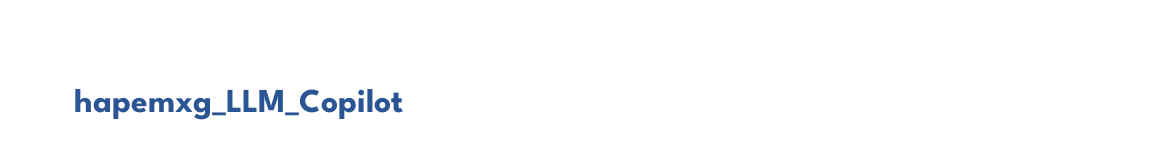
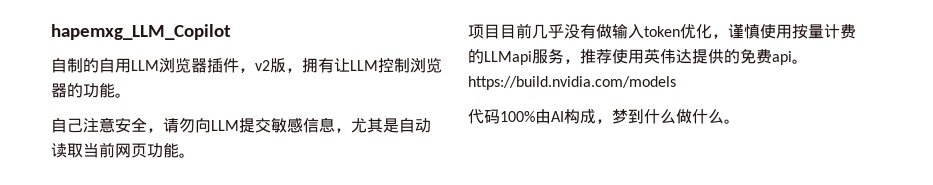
+ 自制的自用LLM浏览器插件，v2版，拥有让LLM控制浏览器的功能。
+ 自己注意安全，请勿向LLM提交敏感信息，尤其是自动读取当前网页功能。
+ 项目目前几乎没有做输入token优化，谨慎使用按量计费的LLMapi服务，推荐使用英伟达提供的免费api。https://build.nvidia.com/models
+ 代码100%由AI构成，梦到什么做什么。

